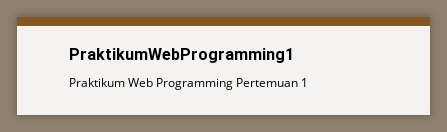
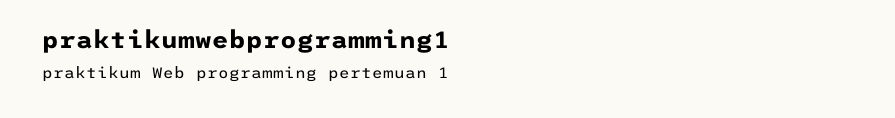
- PraktikumWebProgramming1
- Praktikum Web Programming Pertemuan 1
+ praktikumwebprogramming1
+ praktikum Web programming pertemuan 1

